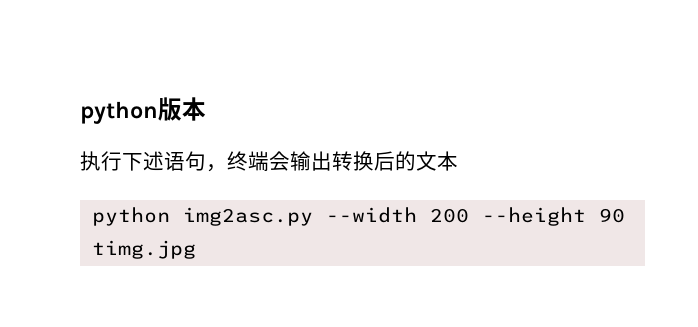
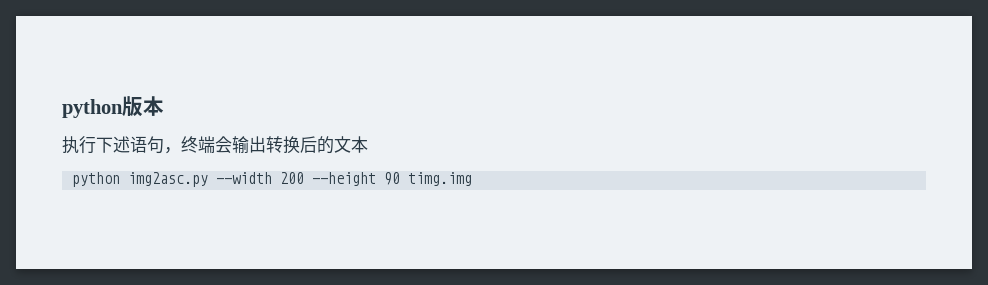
- python img2asc.py --width 200 --height 90 timg.jpg
+ python img2asc.py --width 200 --height 90 timg.img

